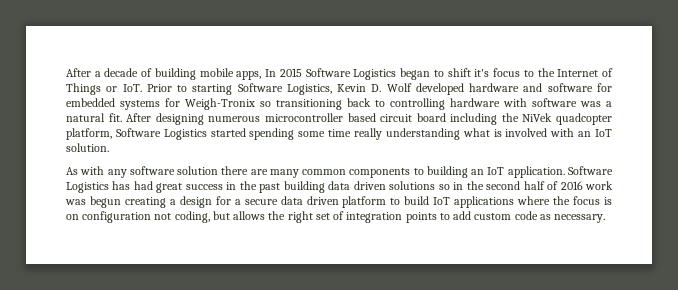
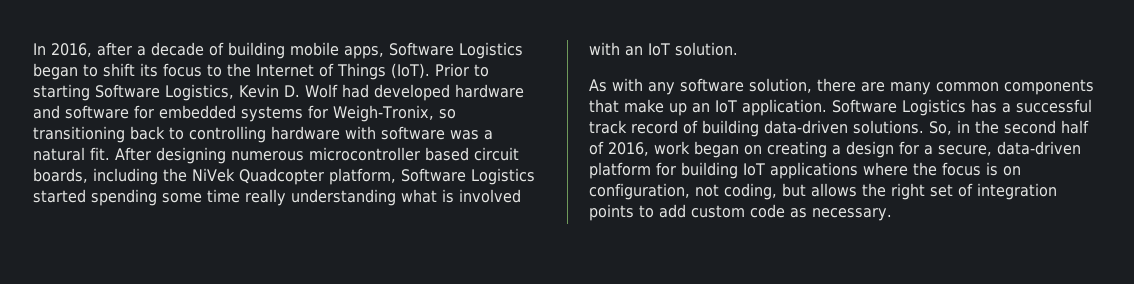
- After a decade of building mobile apps, In 2015 Software Logistics began to shift it's focus to the Internet of Things or IoT. Prior to starting Software Logistics, Kevin D. Wolf developed hardware and software for embedded systems for Weigh-Tronix so transitioning back to controlling hardware with software was a natural fit.
+ In 2016, after a decade of building mobile apps, Software Logistics began to shift its focus to the Internet of Things (IoT). Prior to starting Software Logistics, Kevin D. Wolf had developed hardware and software for embedded systems for Weigh-Tronix, so transitioning back to controlling hardware with software was a natural fit.
- After designing numerous microcontroller based circuit board including the NiVek quadcopter platform, Software Logistics started spending some time really understanding what is involved with an IoT solution.
+ After designing numerous microcontroller based circuit boards, including the NiVek Quadcopter platform, Software Logistics started spending some time really understanding what is involved with an IoT solution.
- As with any software solution there are many common components to building an IoT application.
+ As with any software solution, there are many common components that make up an IoT application.
- Software Logistics has had great success in the past building data driven solutions so in the second half of 2016 work was begun creating a design for a secure data driven platform to build IoT applications where the focus is on configuration not coding, but allows the right set of integration points to add custom code as necessary.
+ Software Logistics has a successful track record of building data-driven solutions. So, in the second half of 2016, work began on creating a design for a secure, data-driven platform for building IoT applications where the focus is on configuration, not coding, but allows the right set of integration points to add custom code as necessary.

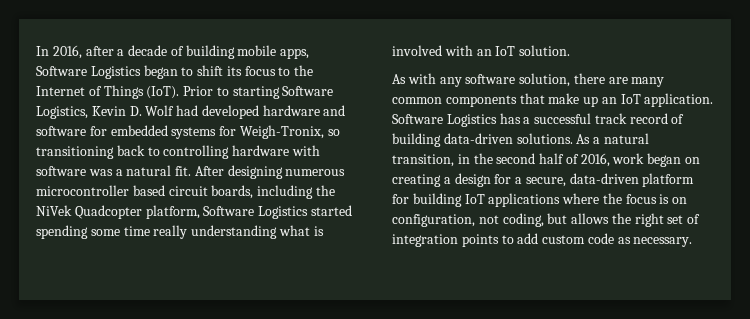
- So, in the second half of 2016, work began on creating a design for a secure, data-driven platform for building IoT applications where the focus is on configuration, not coding, but allows the right set of integration points to add custom code as necessary.
+ As a natural transition, in the second half of 2016, work began on creating a design for a secure, data-driven platform for building IoT applications where the focus is on configuration, not coding, but allows the right set of integration points to add custom code as necessary.

